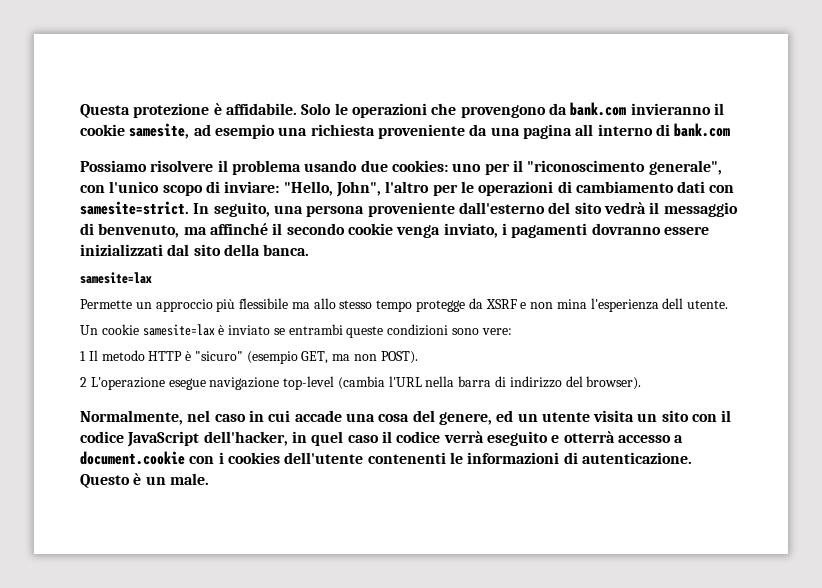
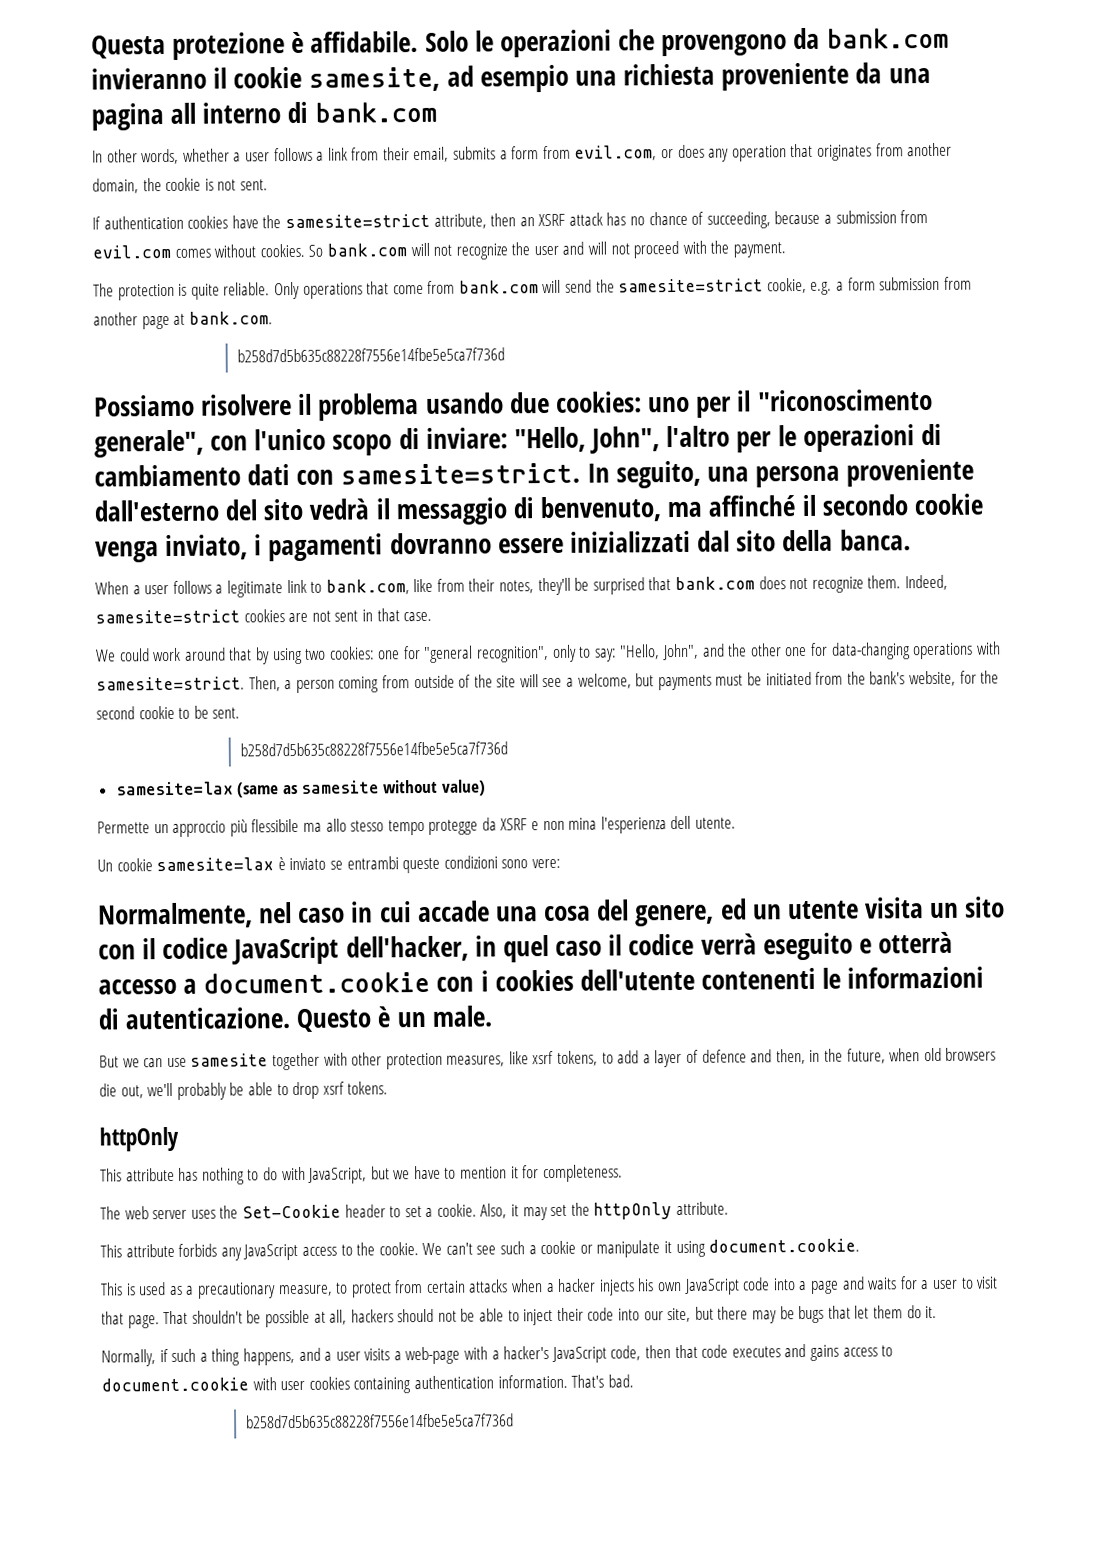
+ In other words, whether a user follows a link from their email, submits a form from evil.com, or does any operation that originates from another domain, the cookie is not sent.
+ If authentication cookies have the samesite=strict attribute, then an XSRF attack has no chance of succeeding, because a submission from evil.com comes without cookies. So bank.com will not recognize the user and will not proceed with the payment.
+ The protection is quite reliable. Only operations that come from bank.com will send the samesite=strict cookie, e.g. a form submission from another page at bank.com.
+ b258d7d5b635c88228f7556e14fbe5e5ca7f736d
  In seguito, una persona proveniente dall'esterno del sito vedrà il messaggio di benvenuto, ma affinché il secondo cookie venga inviato, i pagamenti dovranno essere inizializzati dal sito della banca.
- samesite=lax
+ When a user follows a legitimate link to bank.com, like from their notes, they'll be surprised that bank.com does not recognize them. Indeed, samesite=strict cookies are not sent in that case.
+ We could work around that by using two cookies: one for "general recognition", only to say: "Hello, John", and the other one for data-changing operations with samesite=strict. Then, a person coming from outside of the site will see a welcome, but payments must be initiated from the bank's website, for the second cookie to be sent.
+ b258d7d5b635c88228f7556e14fbe5e5ca7f736d
+ samesite=lax (same as samesite without value)
- 1 Il metodo HTTP è "sicuro" (esempio GET, ma non POST).
- 2 L'operazione esegue navigazione top-level (cambia l'URL nella barra di indirizzo del browser).
+ But we can use samesite together with other protection measures, like xsrf tokens, to add a layer of defence and then, in the future, when old browsers die out, we'll probably be able to drop xsrf tokens.
+ httpOnly
+ This attribute has nothing to do with JavaScript, but we have to mention it for completeness.
+ The web server uses the Set-Cookie header to set a cookie. Also, it may set the httpOnly attribute.
+ This attribute forbids any JavaScript access to the cookie. We can't see such a cookie or manipulate it using document.cookie.
+ This is used as a precautionary measure, to protect from certain attacks when a hacker injects his own JavaScript code into a page and waits for a user to visit that page. That shouldn't be possible at all, hackers should not be able to inject their code into our site, but there may be bugs that let them do it.
+ Normally, if such a thing happens, and a user visits a web-page with a hacker's JavaScript code, then that code executes and gains access to document.cookie with user cookies containing authentication information. That's bad.
+ b258d7d5b635c88228f7556e14fbe5e5ca7f736d

